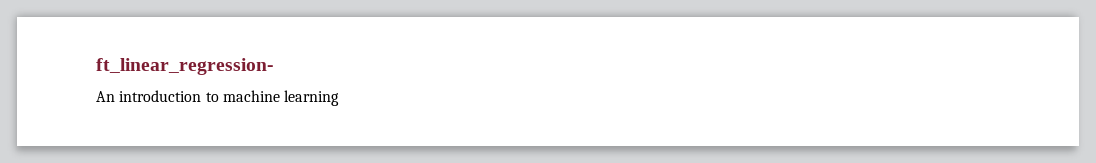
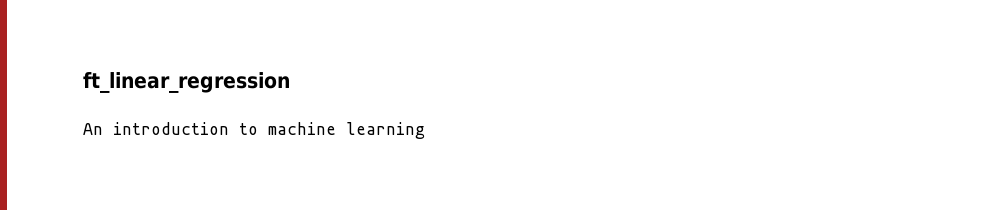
- ft_linear_regression-
+ ft_linear_regression

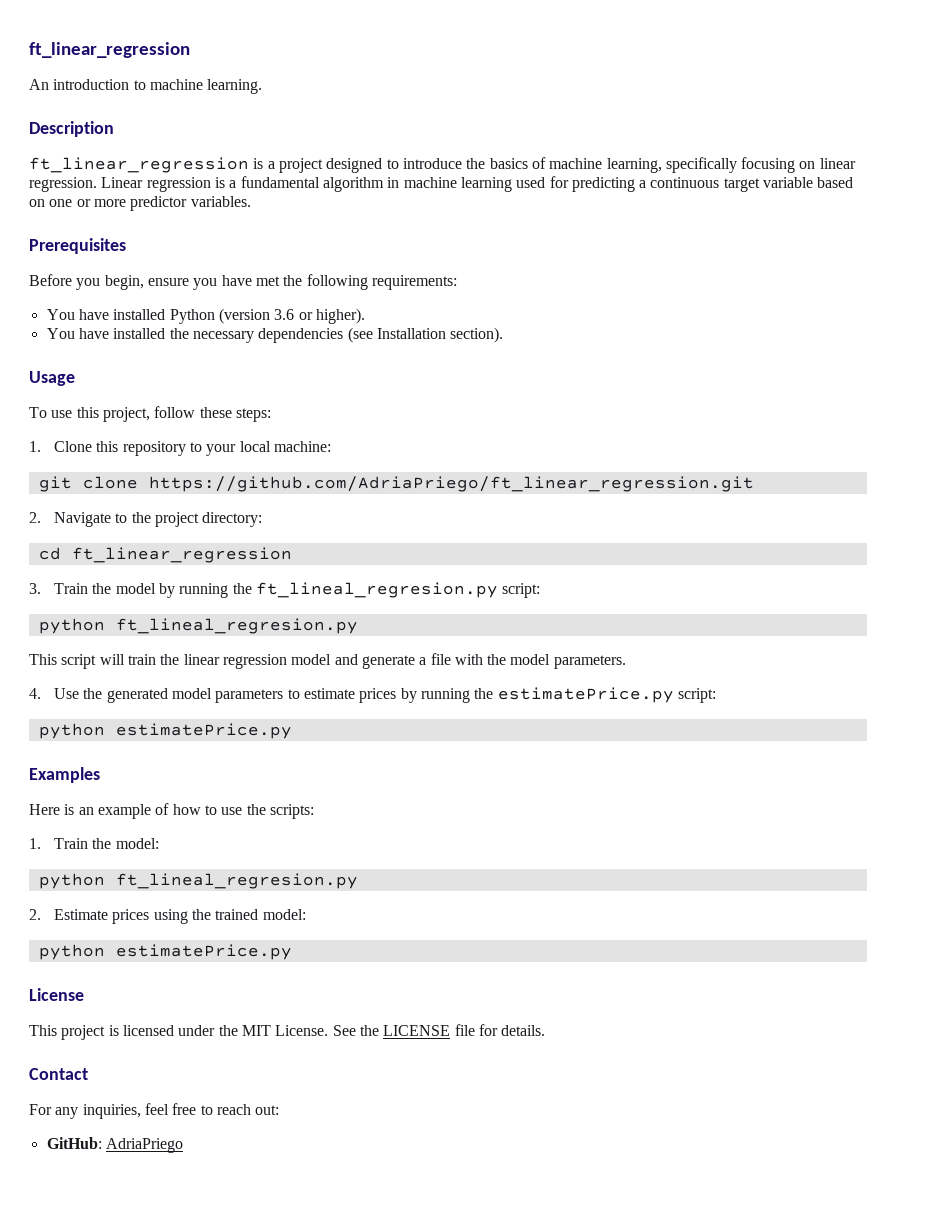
- An introduction to machine learning
+ An introduction to machine learning.
+ Description
+ ft_linear_regression is a project designed to introduce the basics of machine learning, specifically focusing on linear regression. Linear regression is a fundamental algorithm in machine learning used for predicting a continuous target variable based on one or more predictor variables.
+ Prerequisites
+ Before you begin, ensure you have met the following requirements:
+ You have installed Python (version 3.6 or higher).
+ You have installed the necessary dependencies (see Installation section).
+ Usage
+ To use this project, follow these steps:
+ 1. Clone this repository to your local machine:
+ git clone https://github.com/AdriaPriego/ft_linear_regression.git
+ 2. Navigate to the project directory:
+ cd ft_linear_regression
+ 3. Train the model by running the ft_lineal_regresion.py script:
+ python ft_lineal_regresion.py
+ This script will train the linear regression model and generate a file with the model parameters.
+ 4. Use the generated model parameters to estimate prices by running the estimatePrice.py script:
+ python estimatePrice.py
+ Examples
+ Here is an example of how to use the scripts:
+ 1. Train the model:
+ python ft_lineal_regresion.py
+ 2. Estimate prices using the trained model:
+ python estimatePrice.py
+ License
+ This project is licensed under the MIT License. See the LICENSE file for details.
+ Contact
+ For any inquiries, feel free to reach out:
+ GitHub: AdriaPriego

